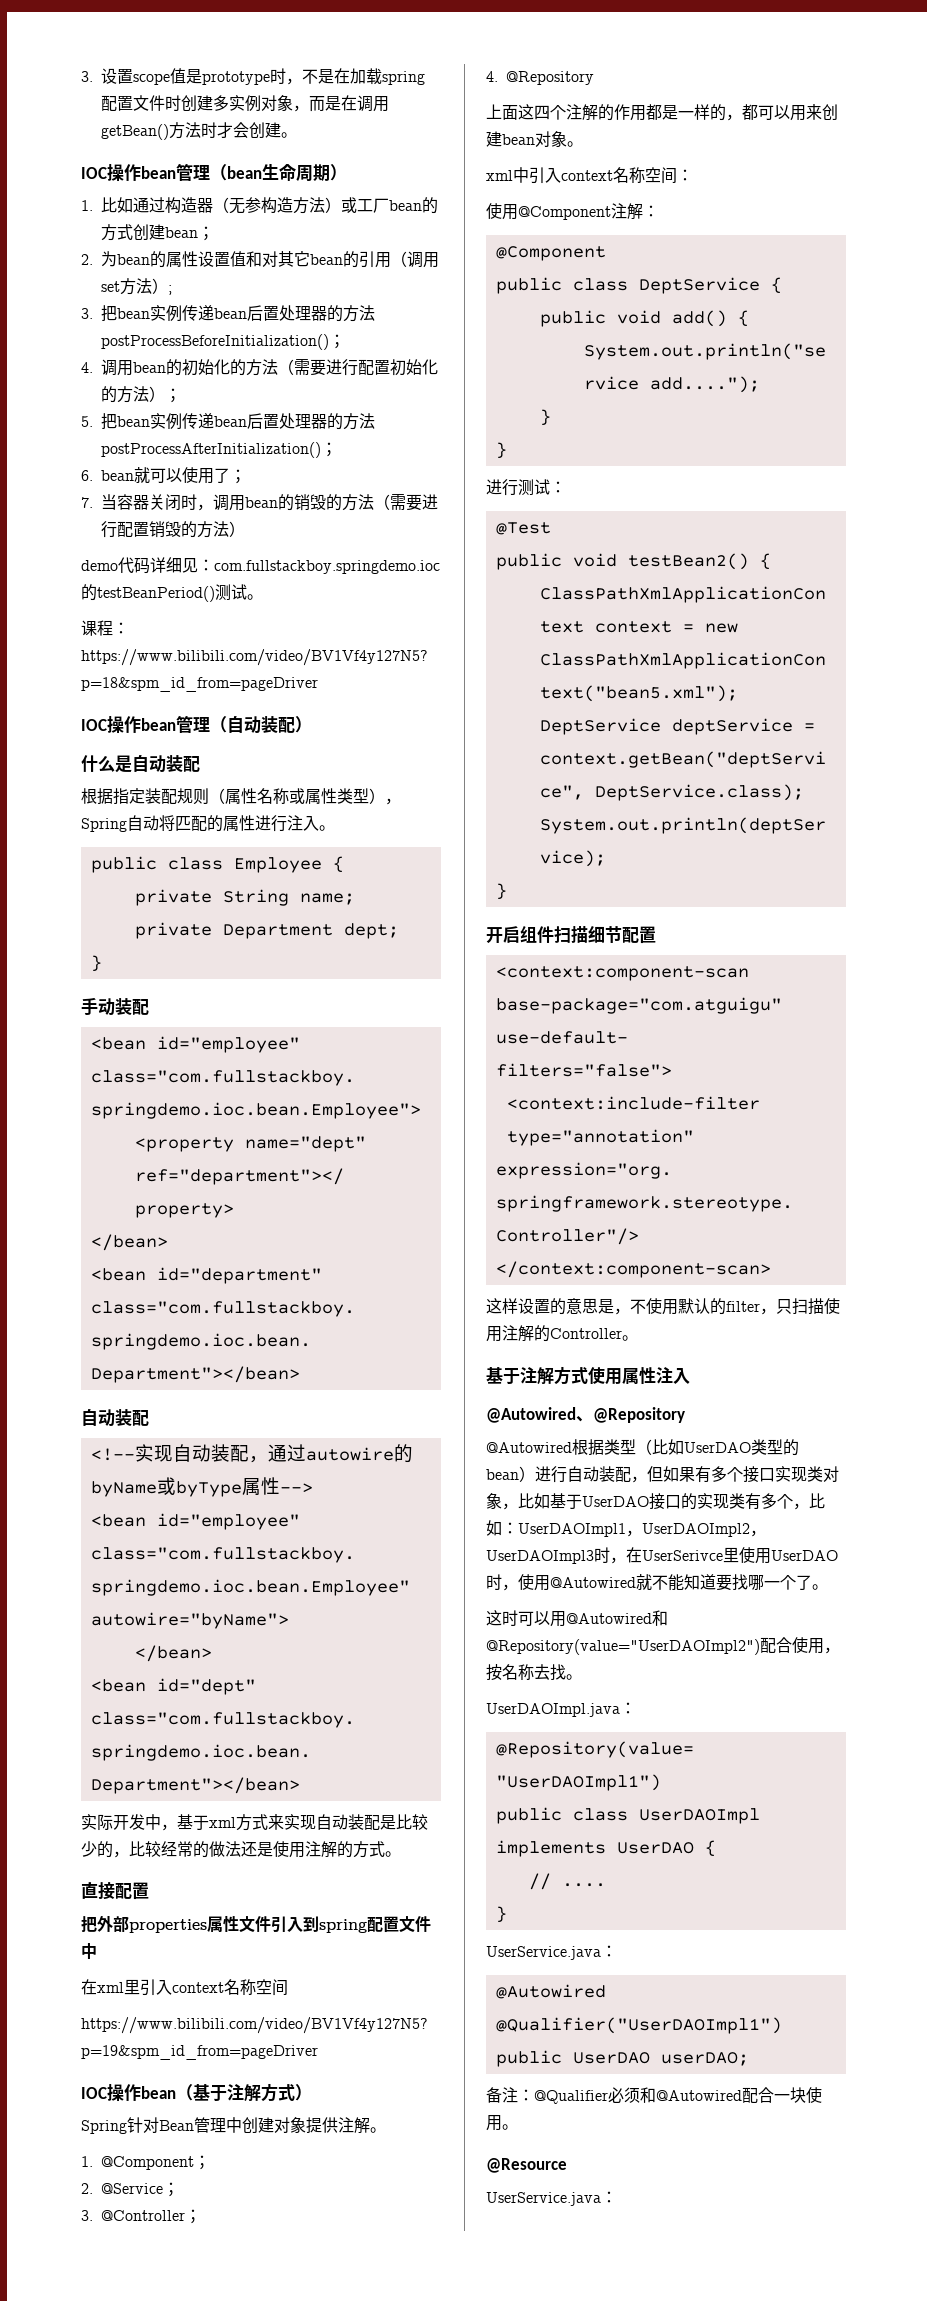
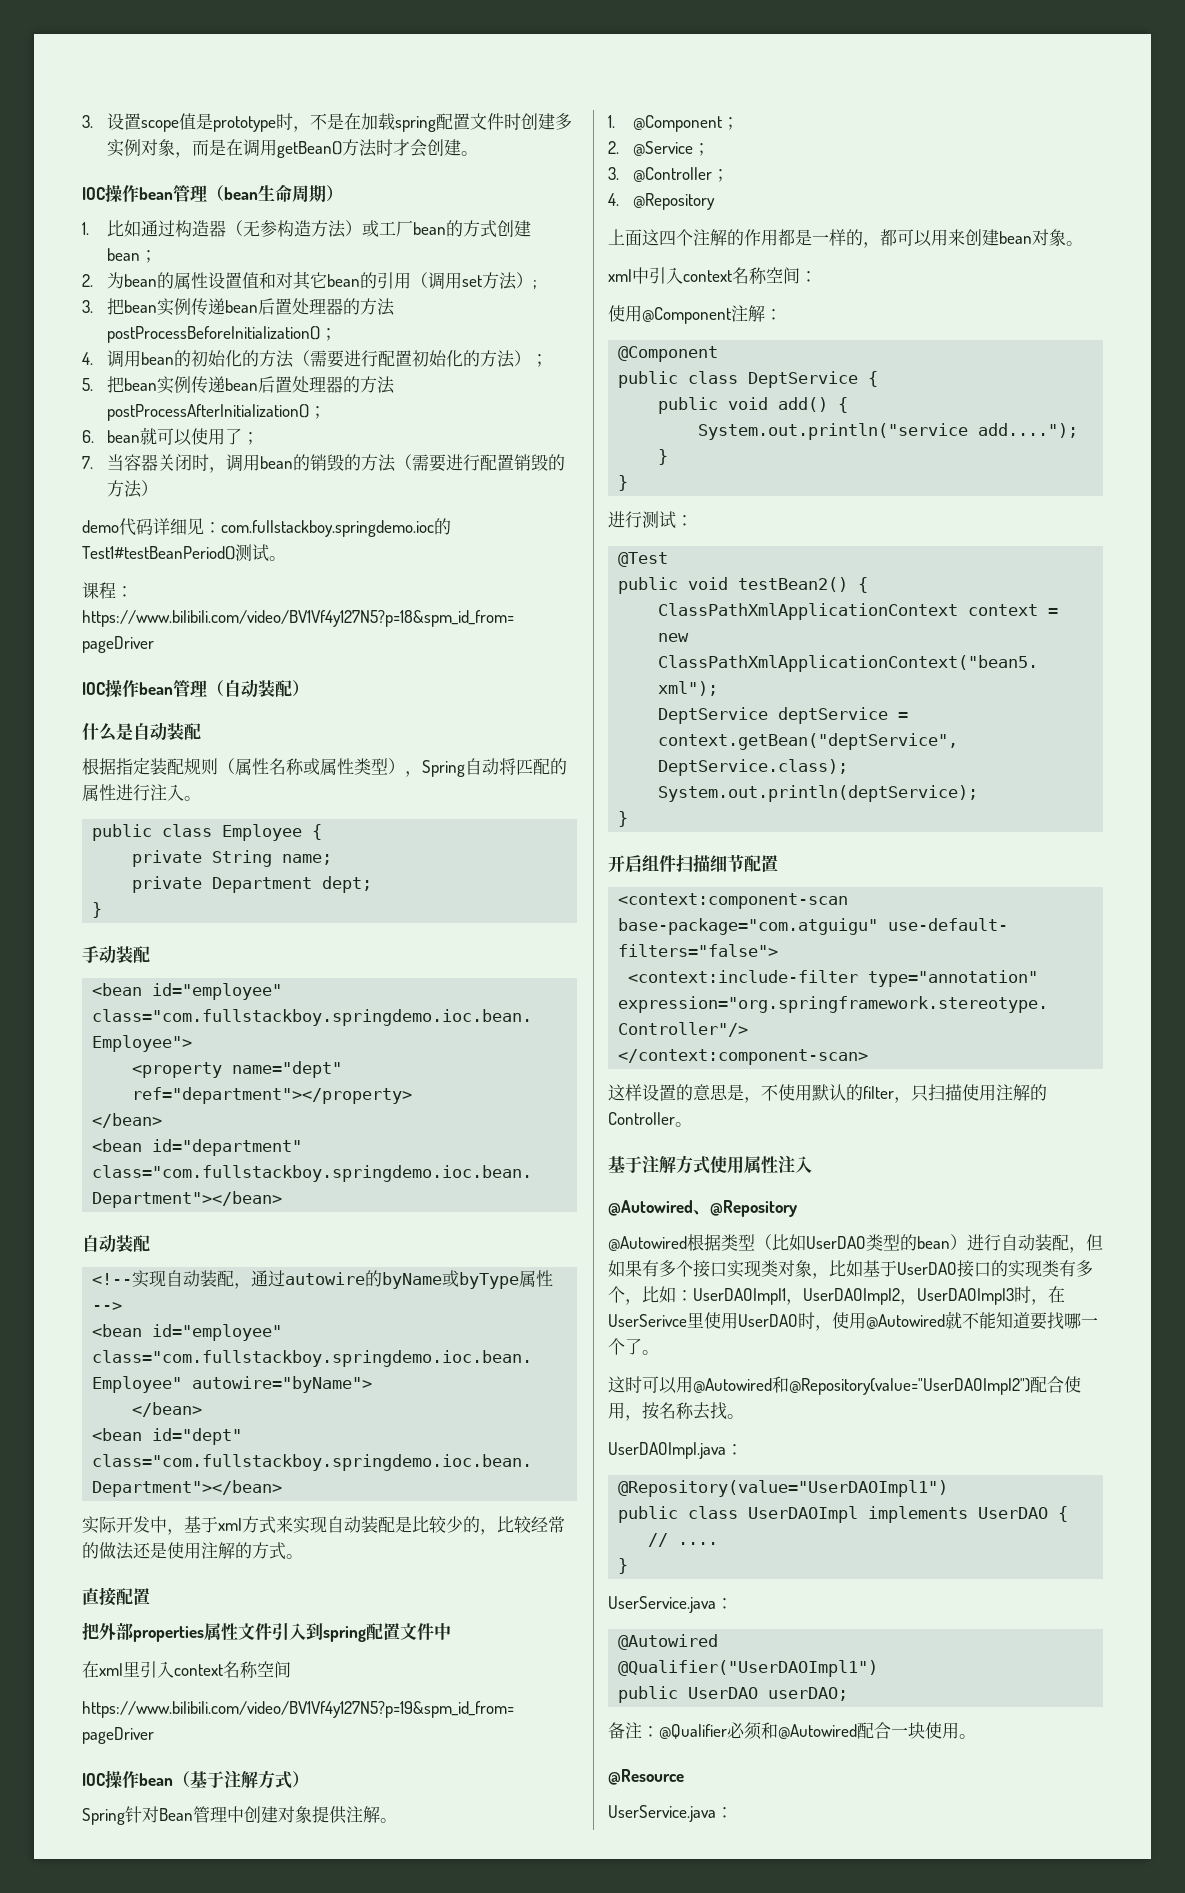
- demo代码详细见：com.fullstackboy.springdemo.ioc的testBeanPeriod()测试。
+ demo代码详细见：com.fullstackboy.springdemo.ioc的Test1#testBeanPeriod()测试。

